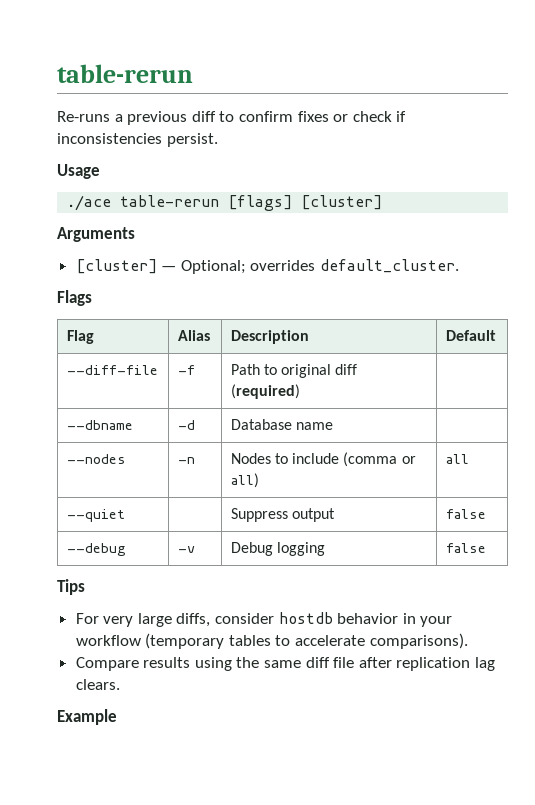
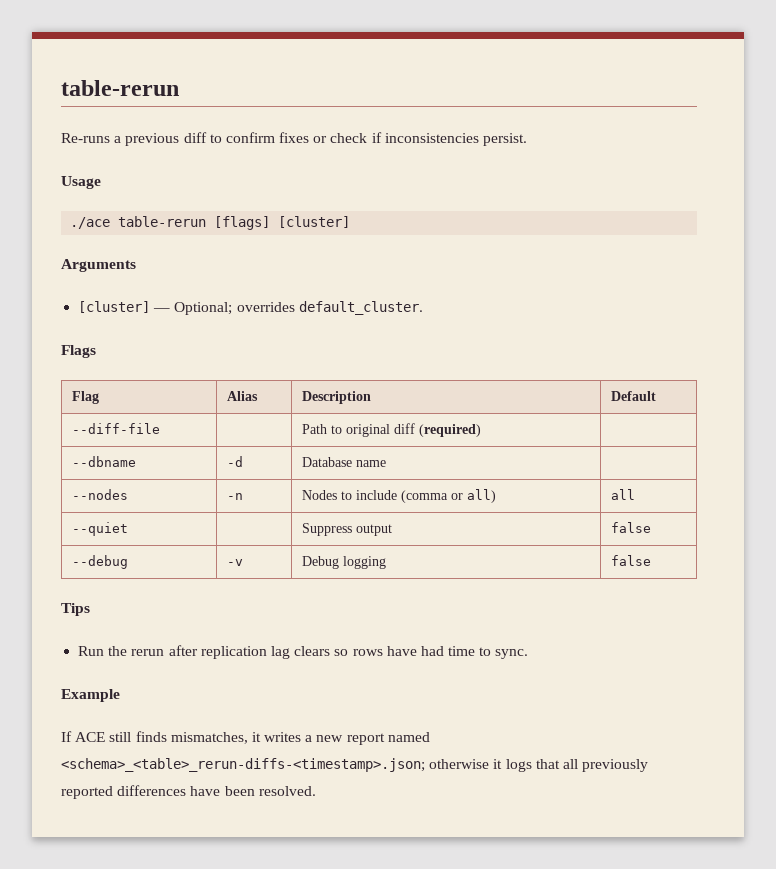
- --diff-file | -f | Path to original diff (required) |
+ --diff-file | | Path to original diff (required) |
- For very large diffs, consider hostdb behavior in your workflow (temporary tables to accelerate comparisons).
- Compare results using the same diff file after replication lag clears.
+ Run the rerun after replication lag clears so rows have had time to sync.
  Example
+ If ACE still finds mismatches, it writes a new report named <schema>_<table>_rerun-diffs-<timestamp>.json; otherwise it logs that all previously reported differences have been resolved.

